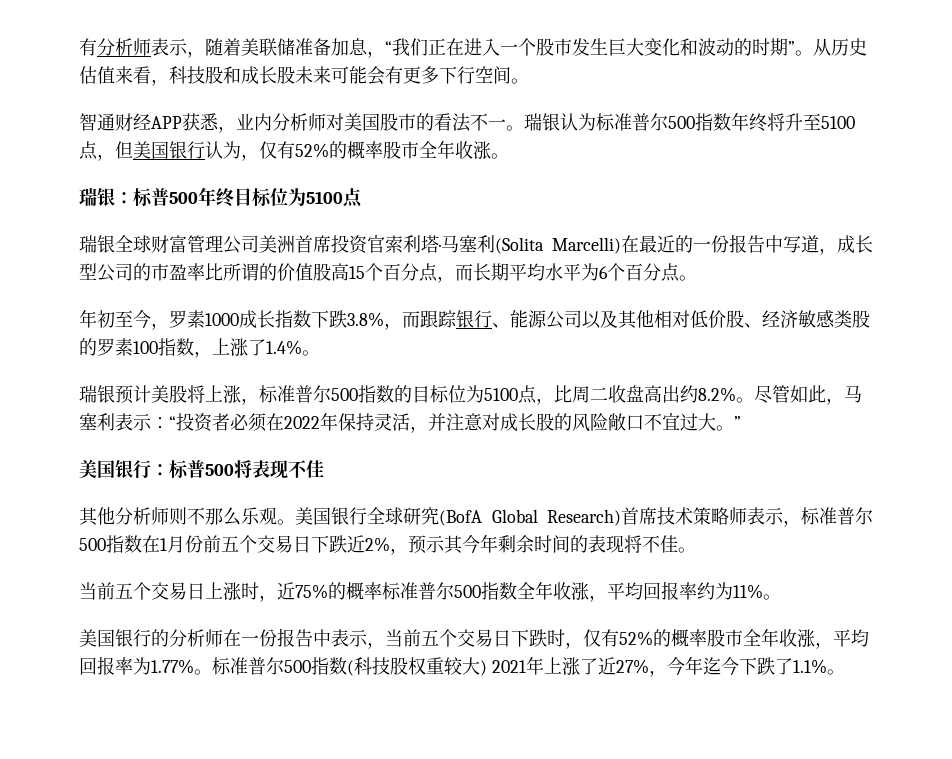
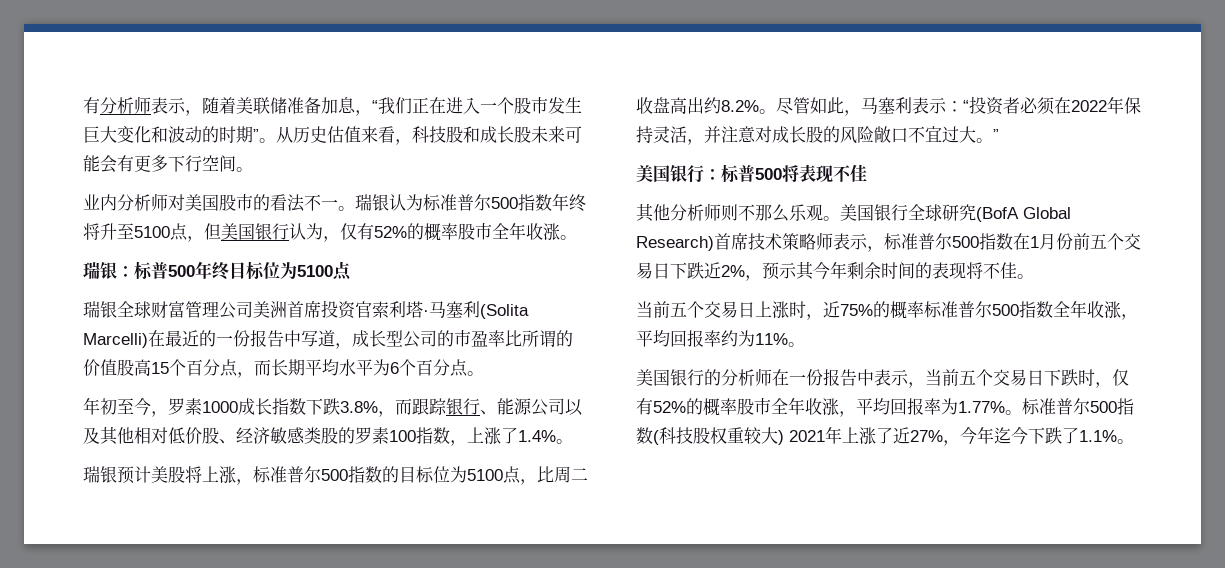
- 智通财经APP获悉，业内分析师对美国股市的看法不一。
+ 业内分析师对美国股市的看法不一。

